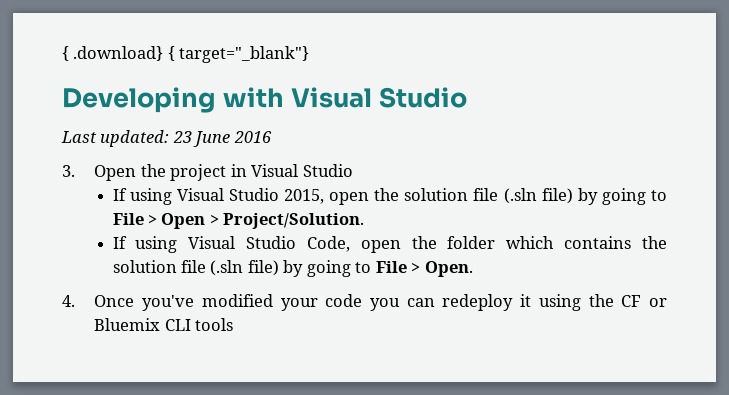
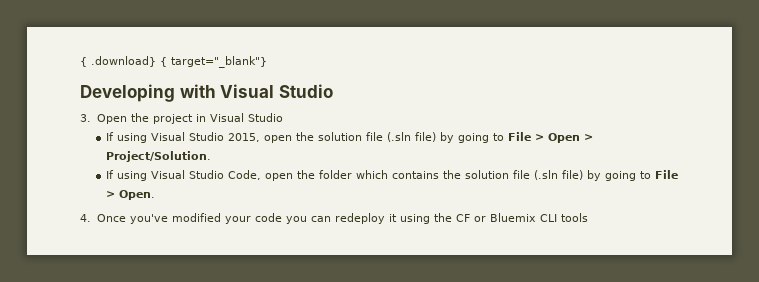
- Last updated: 23 June 2016

